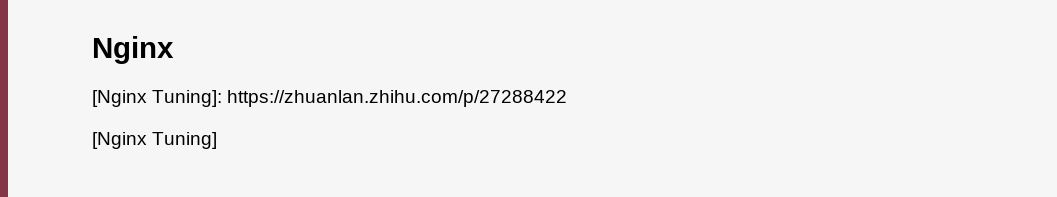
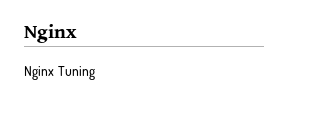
- [Nginx Tuning]: https://zhuanlan.zhihu.com/p/27288422
- [Nginx Tuning]
+ Nginx Tuning

